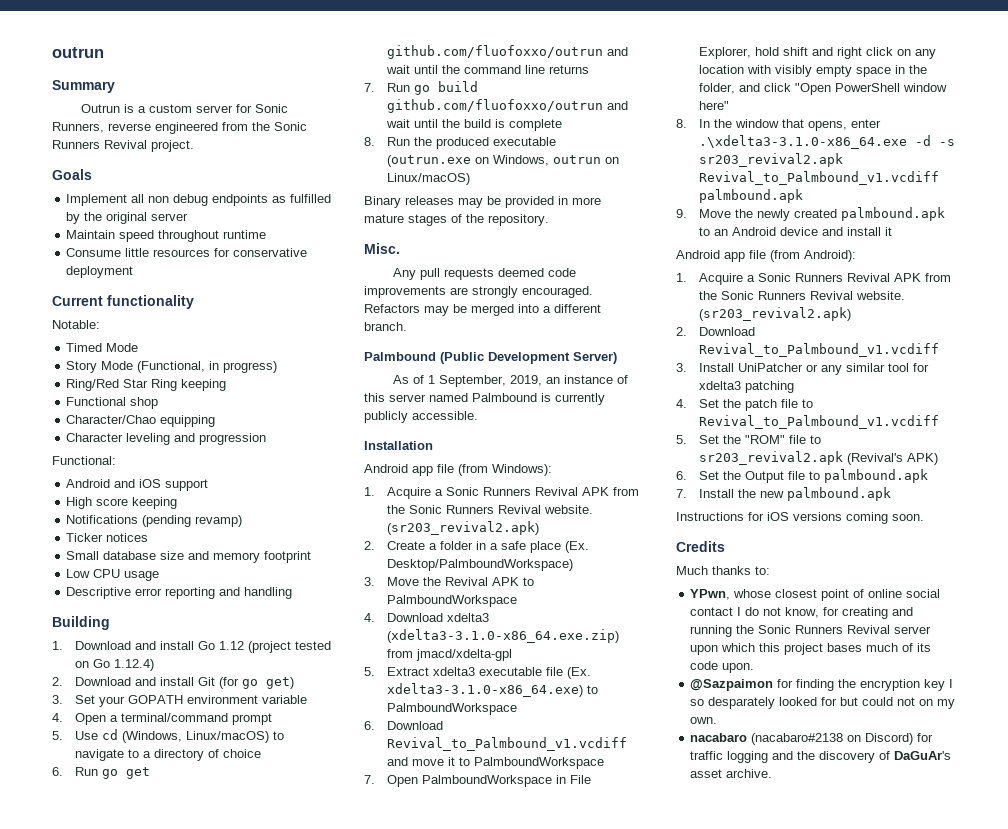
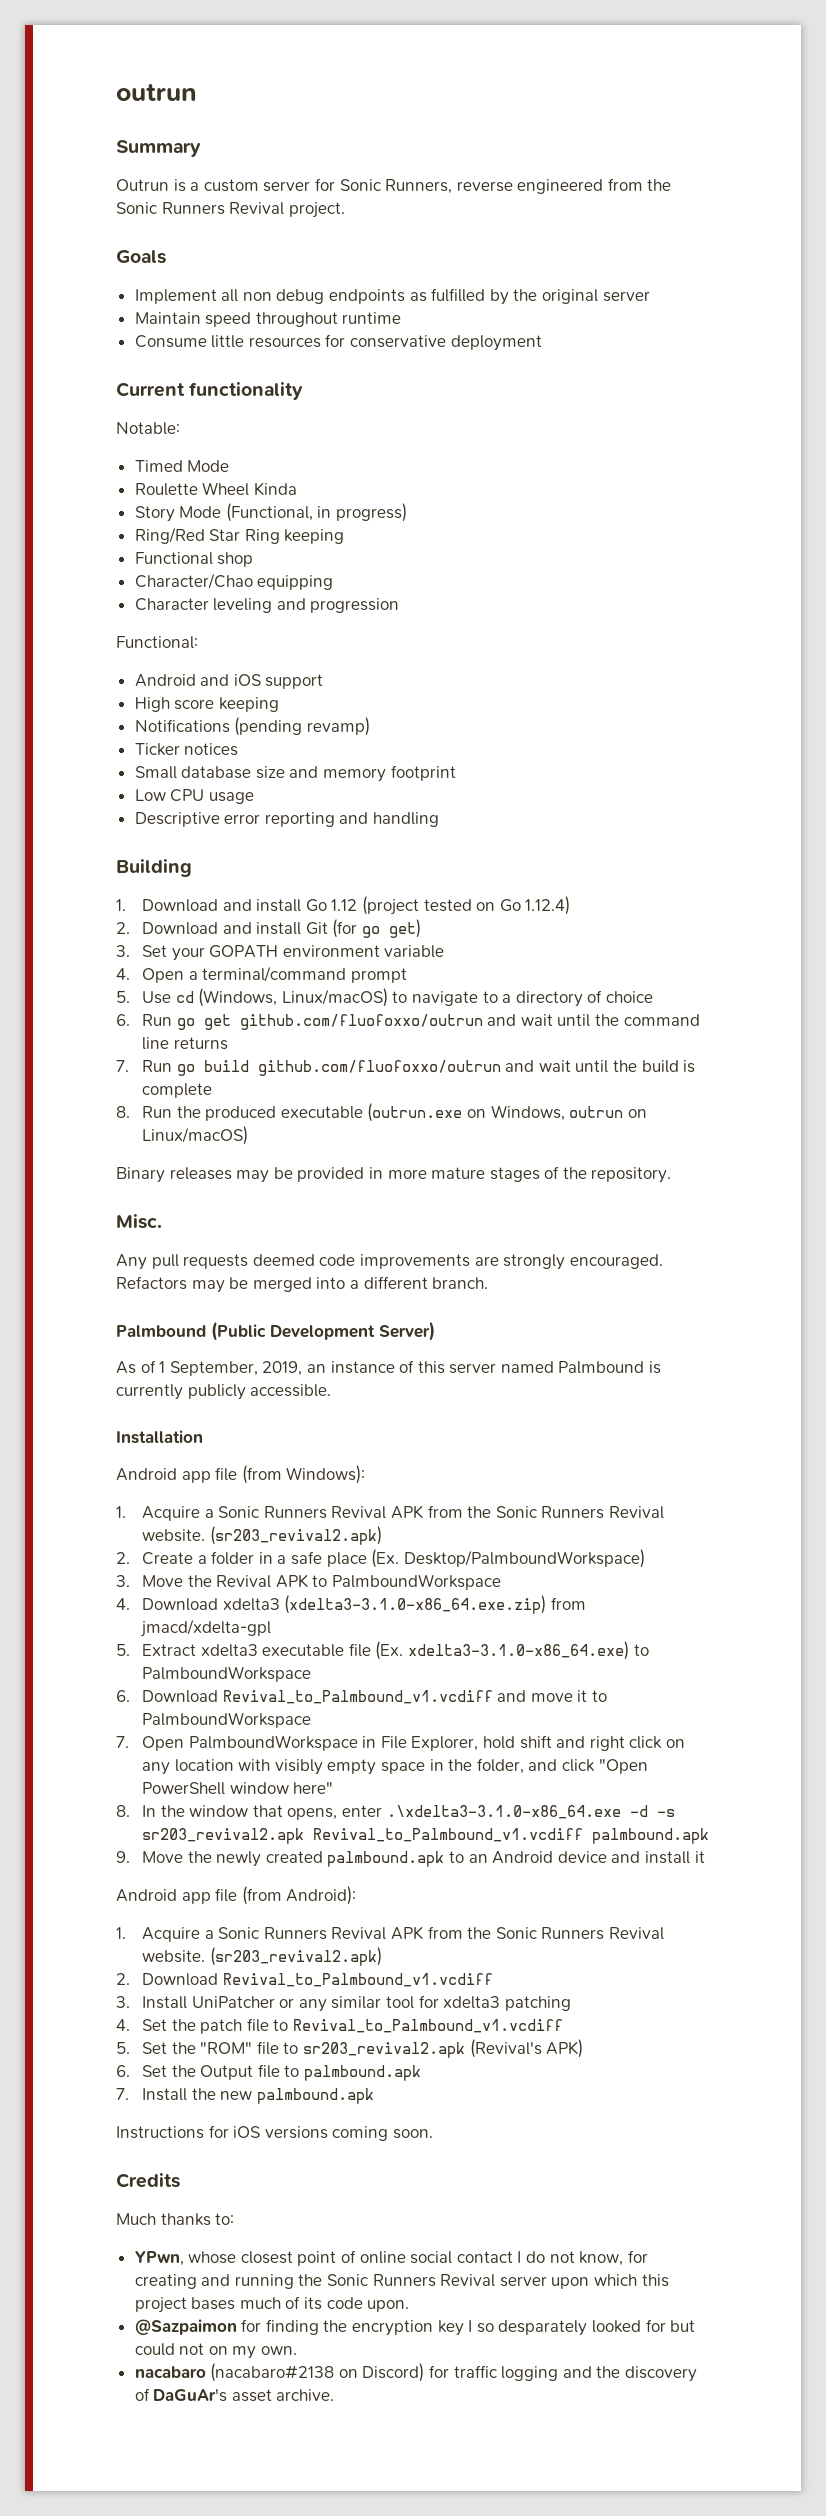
+ Roulette Wheel Kinda

